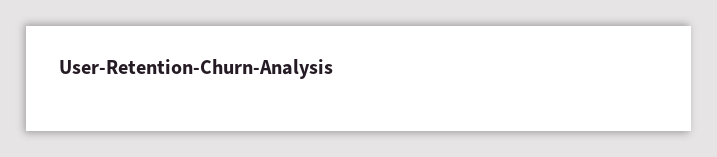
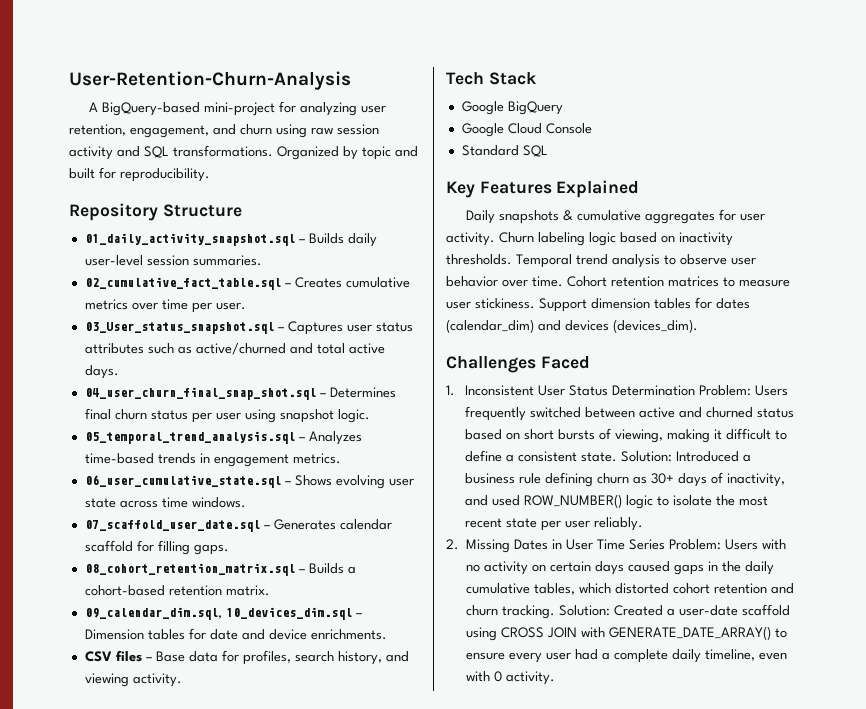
+ A BigQuery-based mini-project for analyzing user retention, engagement, and churn using raw session activity and SQL transformations. Organized by topic and built for reproducibility.
+ Repository Structure
+ 01_daily_activity_snapshot.sql – Builds daily user-level session summaries.
+ 02_cumulative_fact_table.sql – Creates cumulative metrics over time per user.
+ 03_User_status_snapshot.sql – Captures user status attributes such as active/churned and total active days.
+ 04_user_churn_final_snap_shot.sql – Determines final churn status per user using snapshot logic.
+ 05_temporal_trend_analysis.sql – Analyzes time-based trends in engagement metrics.
+ 06_user_cumulative_state.sql – Shows evolving user state across time windows.
+ 07_scaffold_user_date.sql – Generates calendar scaffold for filling gaps.
+ 08_cohort_retention_matrix.sql – Builds a cohort-based retention matrix.
+ 09_calendar_dim.sql, 10_devices_dim.sql – Dimension tables for date and device enrichments.
+ CSV files – Base data for profiles, search history, and viewing activity.
+ Tech Stack
+ Google BigQuery
+ Google Cloud Console
+ Standard SQL
+ Key Features Explained
+ Daily snapshots & cumulative aggregates for user activity. Churn labeling logic based on inactivity thresholds. Temporal trend analysis to observe user behavior over time. Cohort retention matrices to measure user stickiness. Support dimension tables for dates (calendar_dim) and devices (devices_dim).
+ Challenges Faced
+ 1. Inconsistent User Status Determination Problem: Users frequently switched between active and churned status based on short bursts of viewing, making it difficult to define a consistent state. Solution: Introduced a business rule defining churn as 30+ days of inactivity, and used ROW_NUMBER() logic to isolate the most recent state per user reliably.
+ 2. Missing Dates in User Time Series Problem: Users with no activity on certain days caused gaps in the daily cumulative tables, which distorted cohort retention and churn tracking. Solution: Created a user-date scaffold using CROSS JOIN with GENERATE_DATE_ARRAY() to ensure every user had a complete daily timeline, even with 0 activity.

